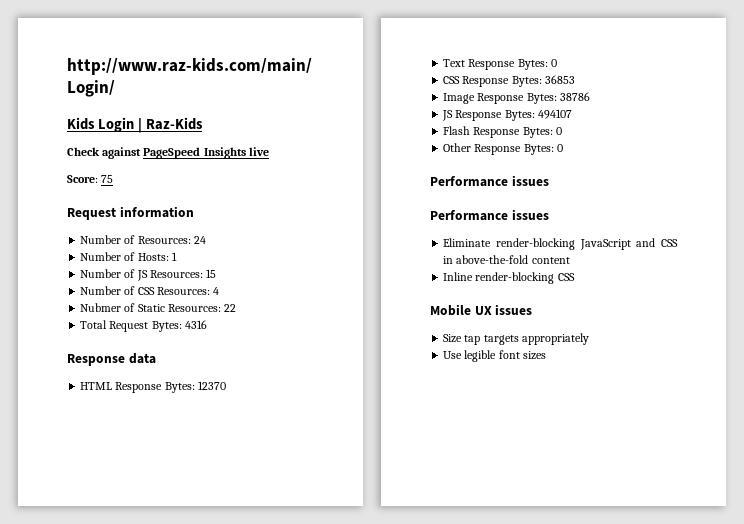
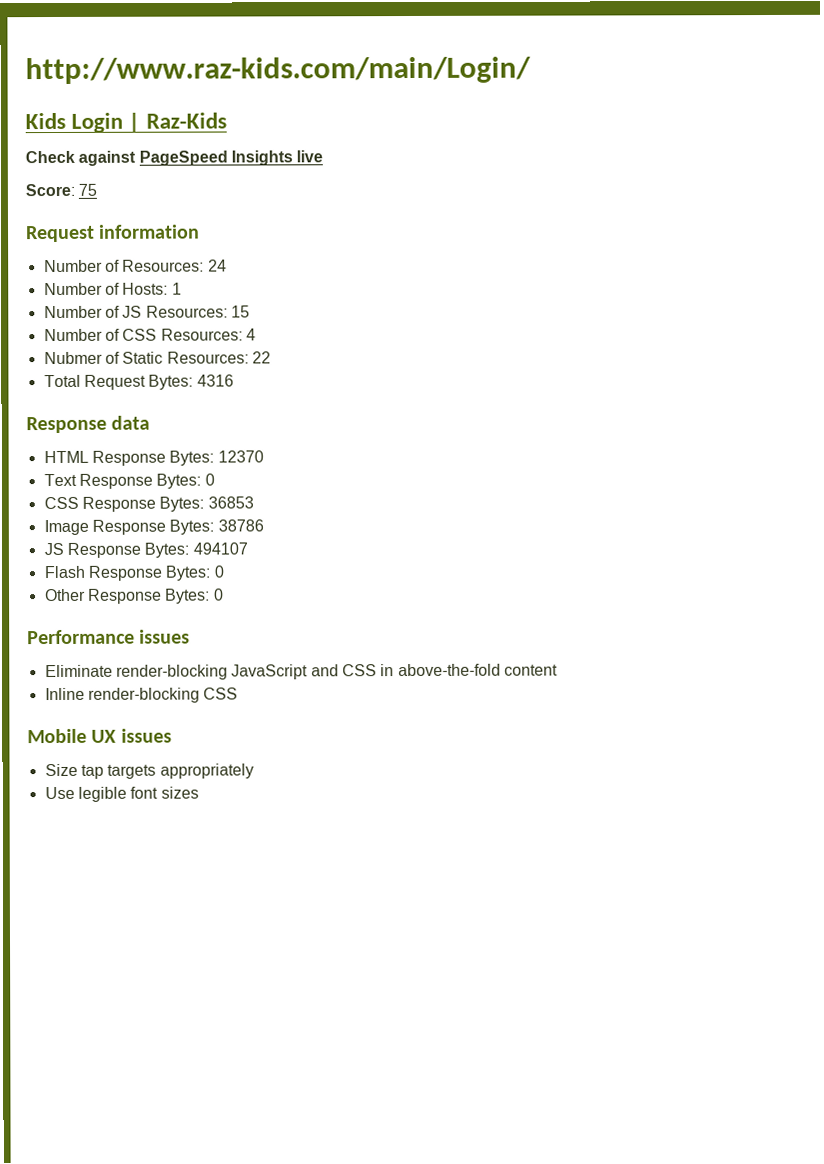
  Other Response Bytes: 0
- Performance issues

